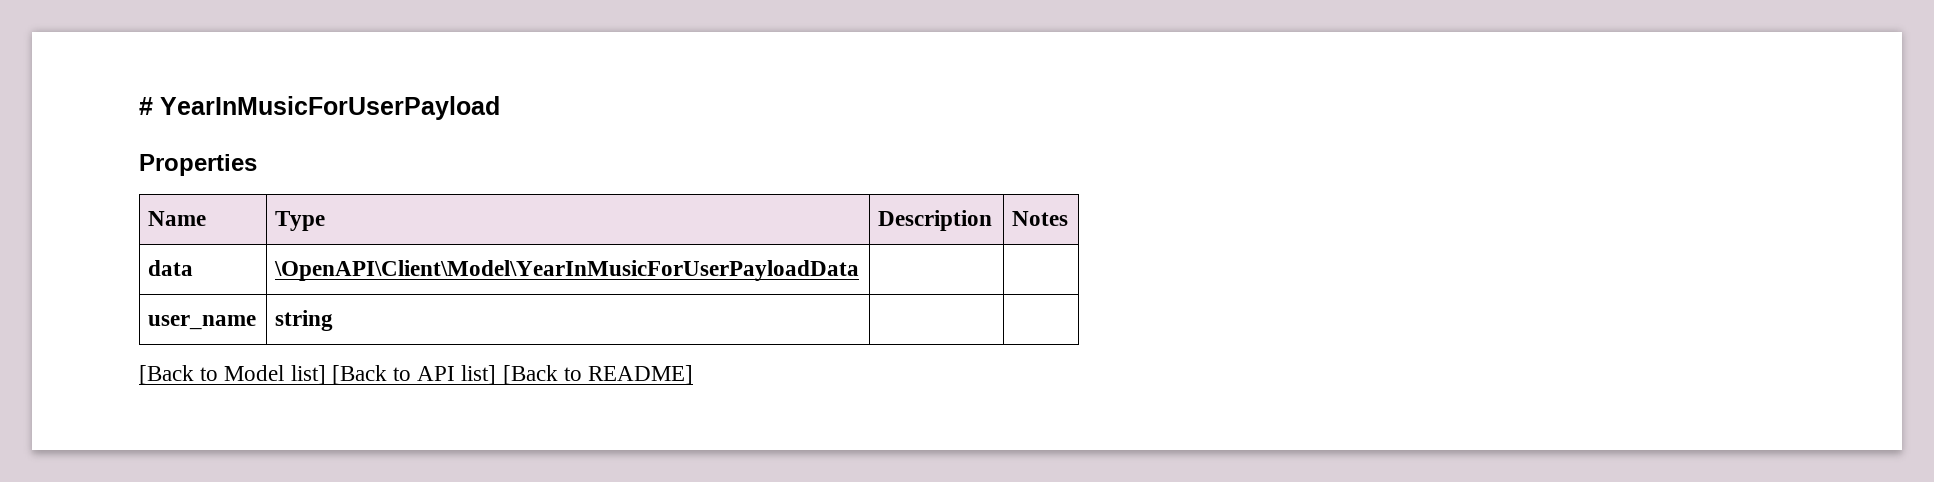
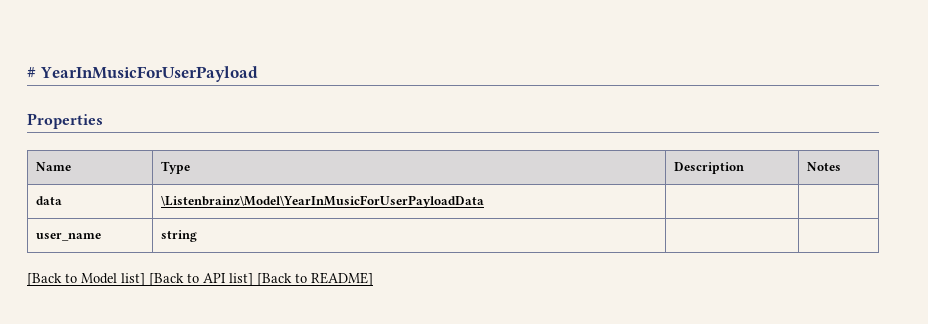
- data | \OpenAPI\Client\Model\YearInMusicForUserPayloadData | |
+ data | \Listenbrainz\Model\YearInMusicForUserPayloadData | |

